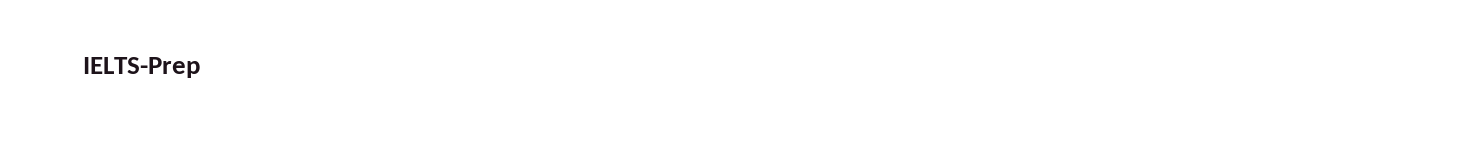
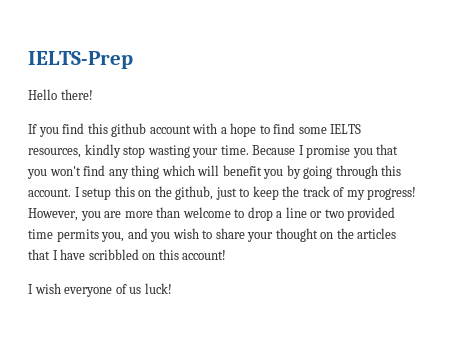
+ Hello there!
+ If you find this github account with a hope to find some IELTS resources, kindly stop wasting your time. Because I promise you that you won't find any thing which will benefit you by going through this account. I setup this on the github, just to keep the track of my progress! However, you are more than welcome to drop a line or two provided time permits you, and you wish to share your thought on the articles that I have scribbled on this account!
+ I wish everyone of us luck!

